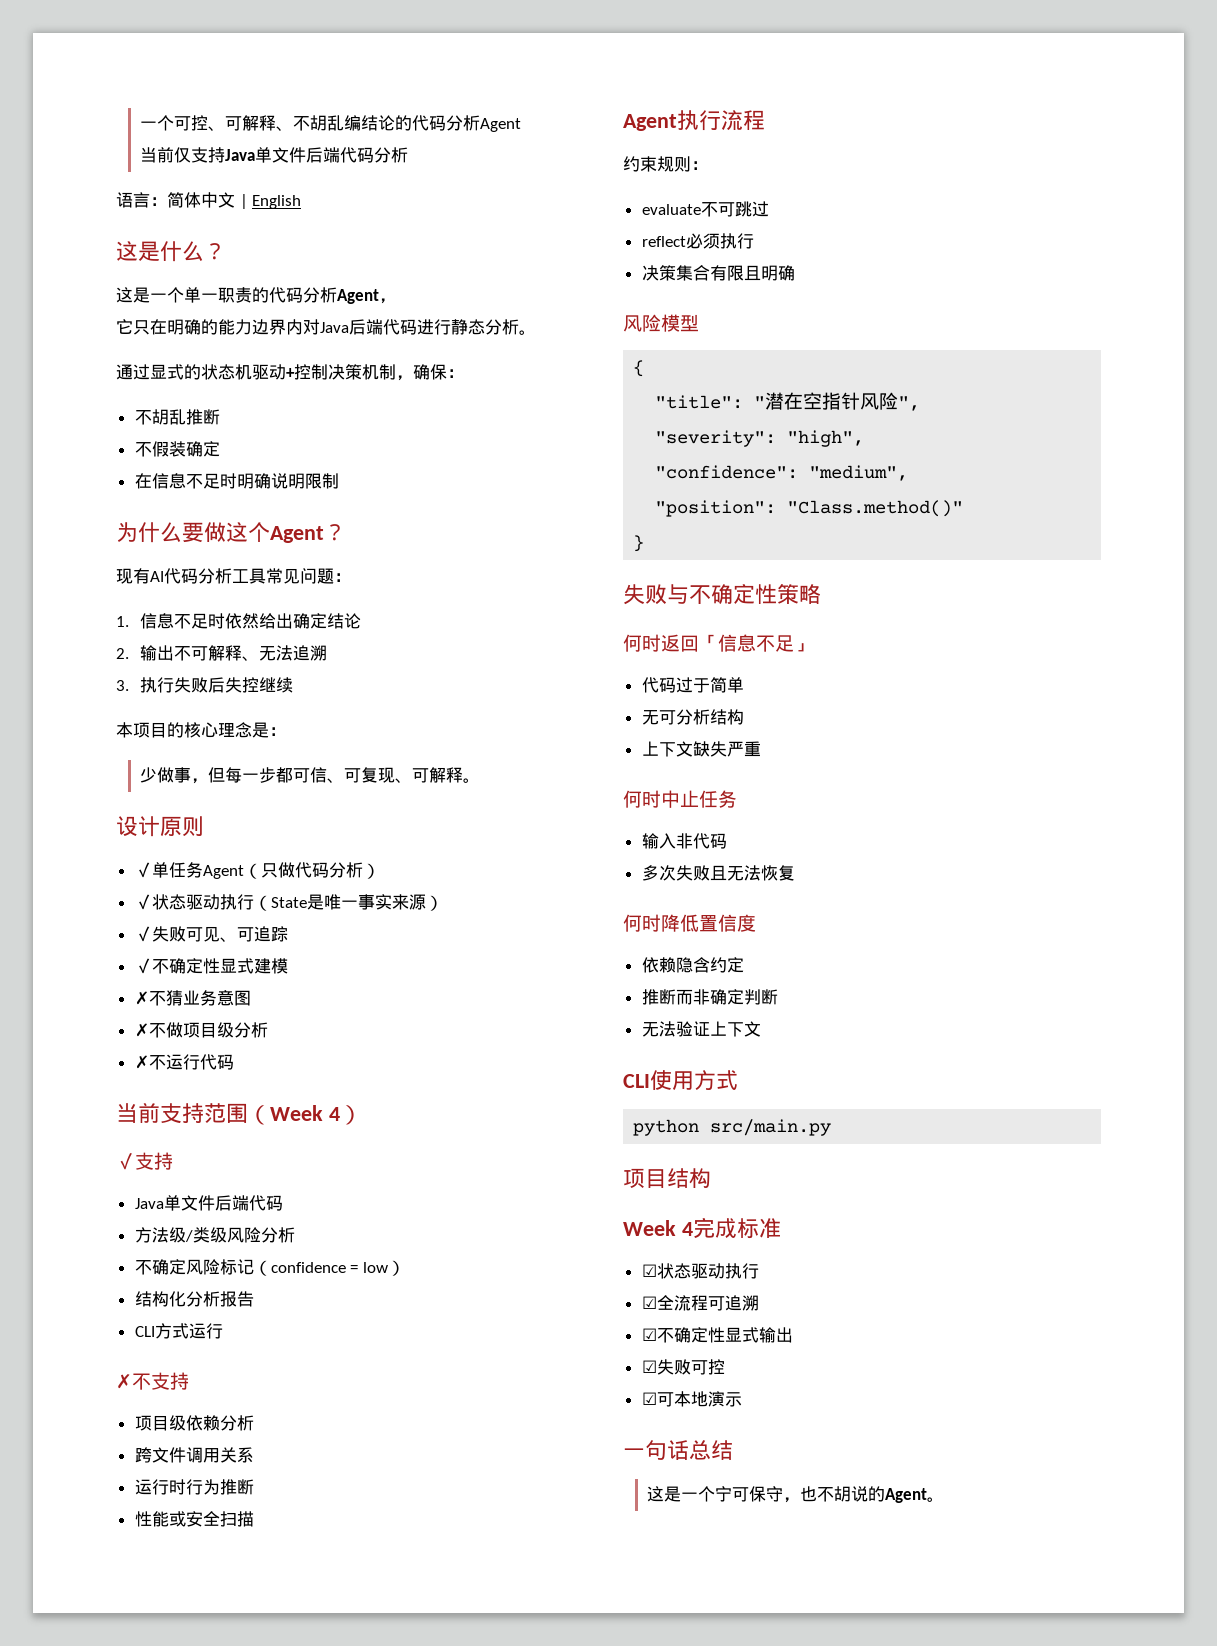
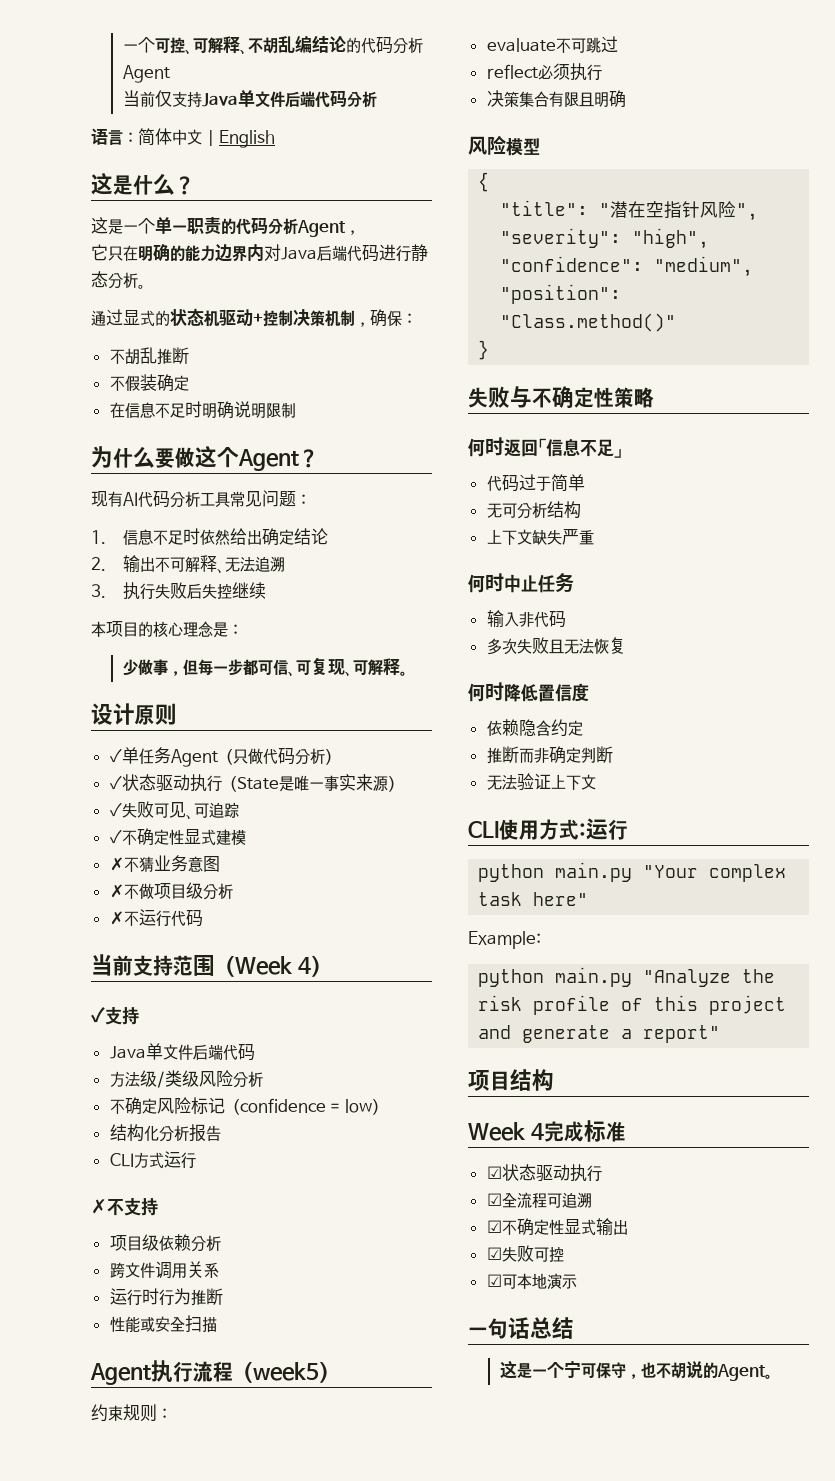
- Agent执行流程
+ Agent执行流程（week5）
- CLI使用方式
- python src/main.py
+ CLI使用方式:运行
+ python main.py "Your complex task here"
+ Example:
+ python main.py "Analyze the risk profile of this project and generate a report"

